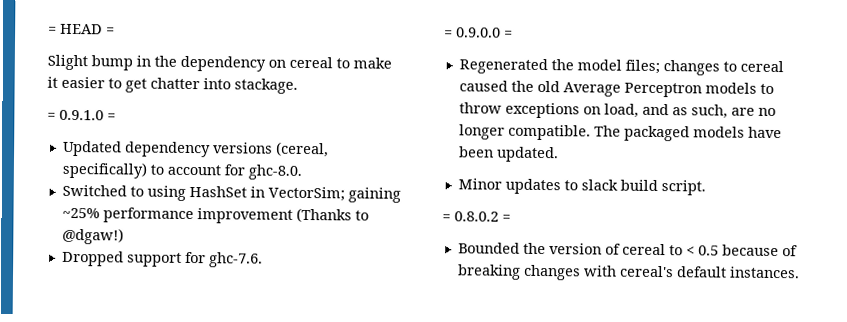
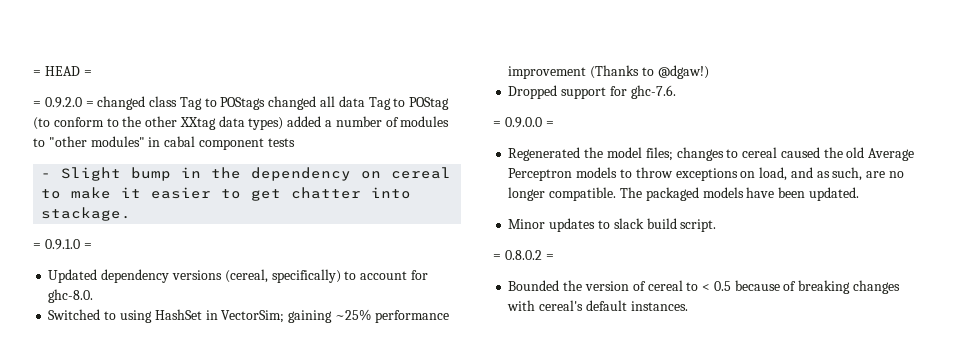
- Slight bump in the dependency on cereal to make it easier to get chatter into stackage.
+ = 0.9.2.0 = changed class Tag to POStags changed all data Tag to POStag (to conform to the other XXtag data types) added a number of modules to "other modules" in cabal component tests
+ - Slight bump in the dependency on cereal to make it easier to get chatter into stackage.

